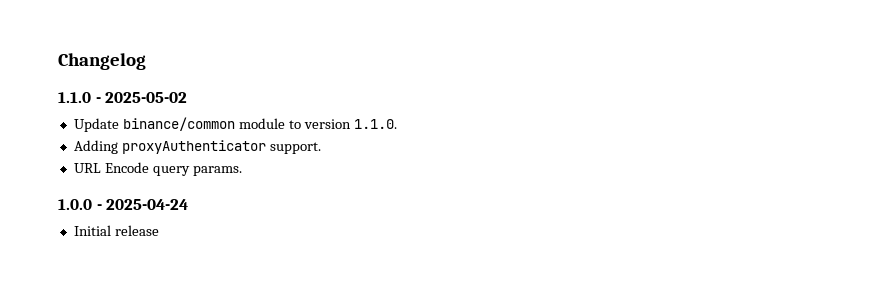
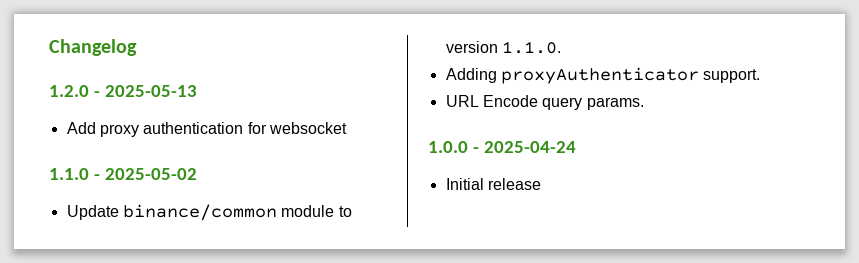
+ 1.2.0 - 2025-05-13
+ Add proxy authentication for websocket

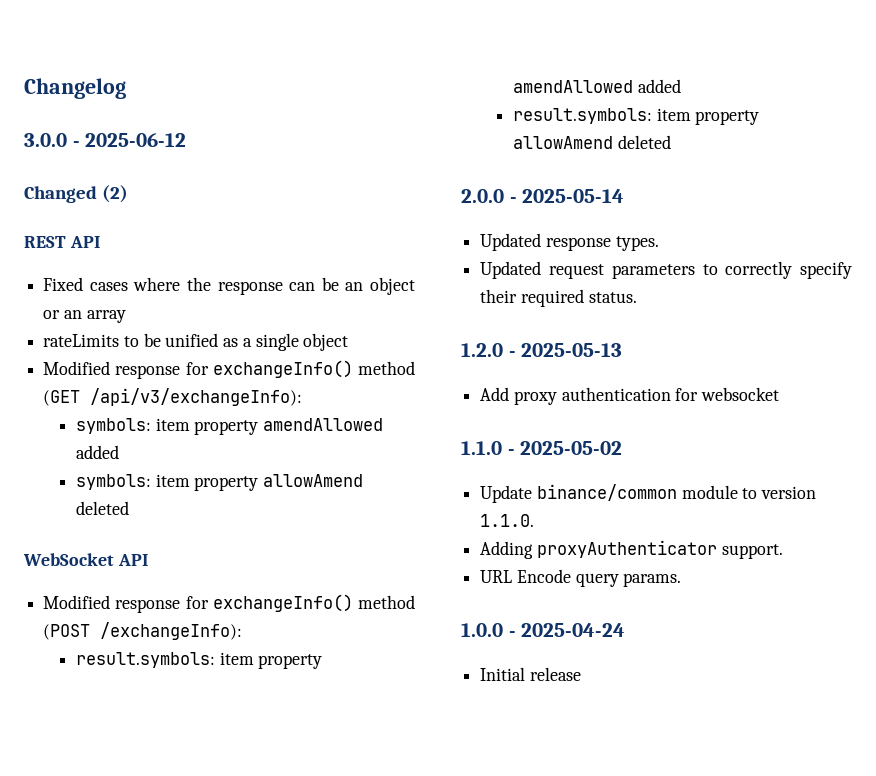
+ 3.0.0 - 2025-06-12
+ Changed (2)
+ REST API
+ Fixed cases where the response can be an object or an array
+ rateLimits to be unified as a single object
+ Modified response for exchangeInfo() method (GET /api/v3/exchangeInfo):
+ symbols: item property amendAllowed added
+ symbols: item property allowAmend deleted
+ WebSocket API
+ Modified response for exchangeInfo() method (POST /exchangeInfo):
+ result.symbols: item property amendAllowed added
+ result.symbols: item property allowAmend deleted
+ 2.0.0 - 2025-05-14
+ Updated response types.
+ Updated request parameters to correctly specify their required status.

